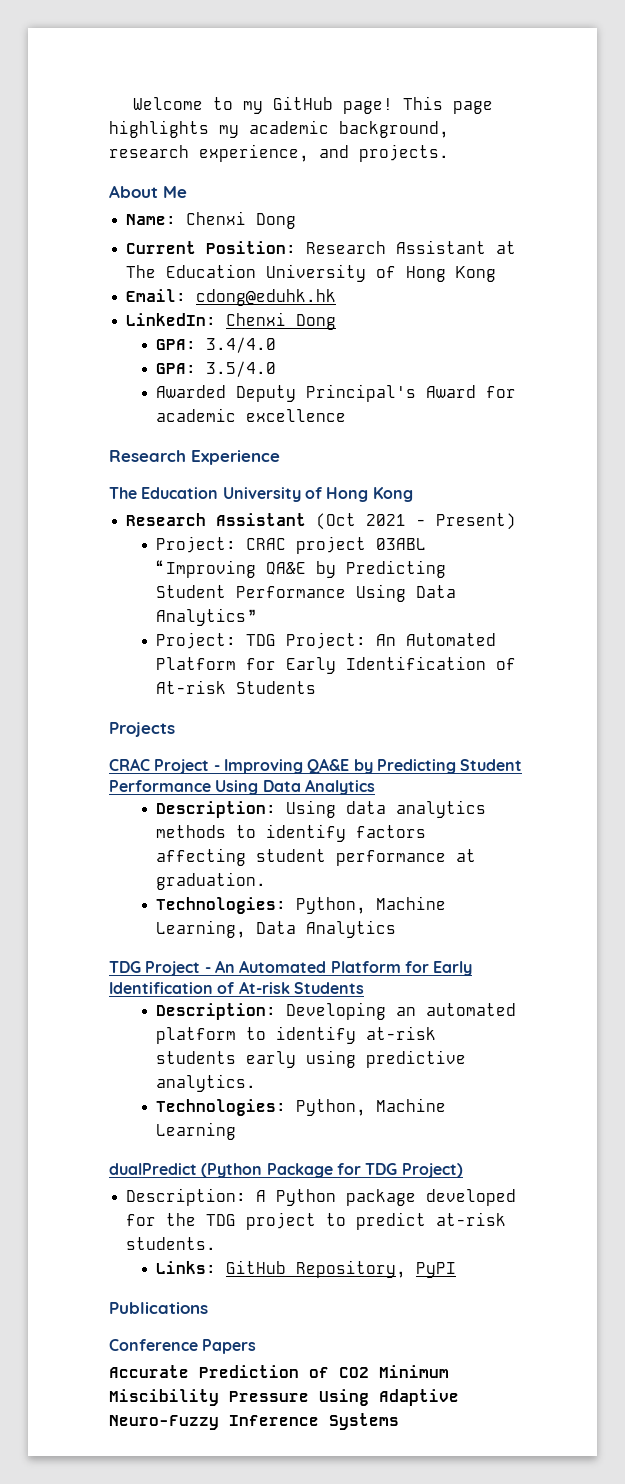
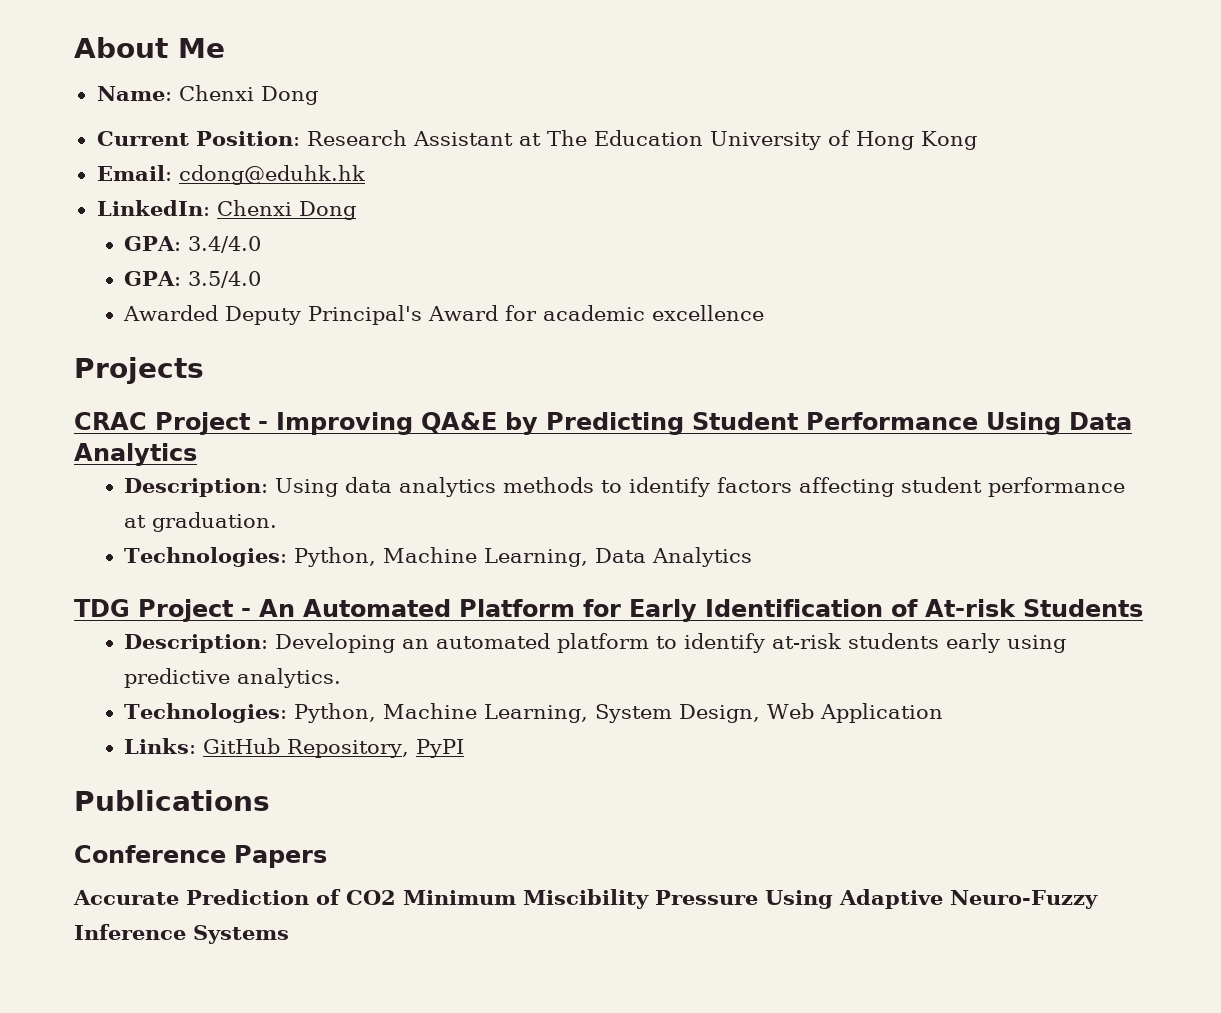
- Welcome to my GitHub page! This page highlights my academic background, research experience, and projects.
- Research Experience
- The Education University of Hong Kong
- Research Assistant (Oct 2021 - Present)
- Project: CRAC project 03ABL “Improving QA&E by Predicting Student Performance Using Data Analytics”
- Project: TDG Project: An Automated Platform for Early Identification of At-risk Students
- Technologies: Python, Machine Learning
- dualPredict (Python Package for TDG Project)
- Description: A Python package developed for the TDG project to predict at-risk students.
+ Technologies: Python, Machine Learning, System Design, Web Application

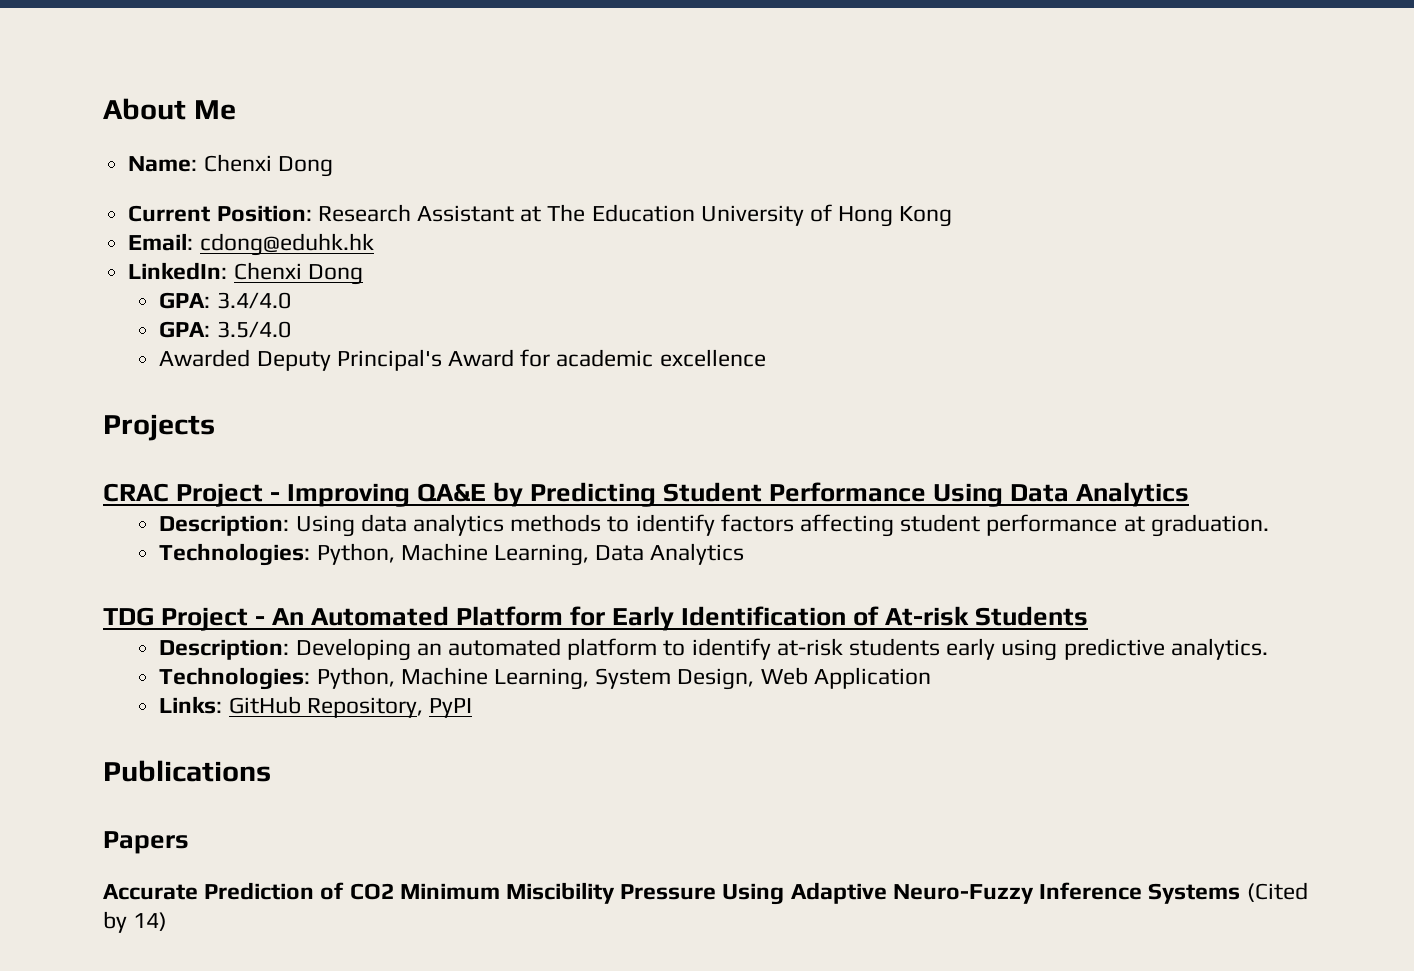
- Conference Papers
+ Papers
- Accurate Prediction of CO2 Minimum Miscibility Pressure Using Adaptive Neuro-Fuzzy Inference Systems
+ Accurate Prediction of CO2 Minimum Miscibility Pressure Using Adaptive Neuro-Fuzzy Inference Systems (Cited by 14)

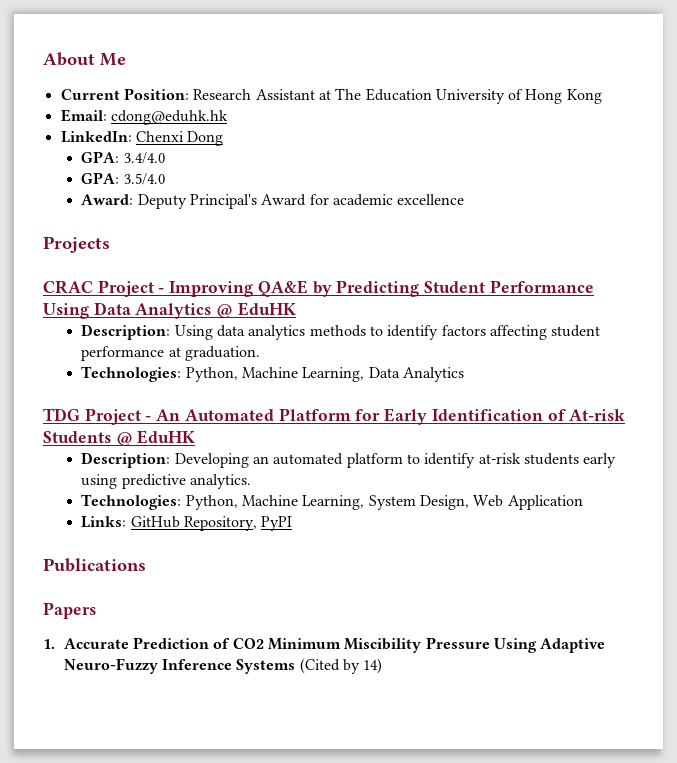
- Name: Chenxi Dong
- Awarded Deputy Principal's Award for academic excellence
+ Award: Deputy Principal's Award for academic excellence
- CRAC Project - Improving QA&E by Predicting Student Performance Using Data Analytics
+ CRAC Project - Improving QA&E by Predicting Student Performance Using Data Analytics @ EduHK
- TDG Project - An Automated Platform for Early Identification of At-risk Students
+ TDG Project - An Automated Platform for Early Identification of At-risk Students @ EduHK
- Accurate Prediction of CO2 Minimum Miscibility Pressure Using Adaptive Neuro-Fuzzy Inference Systems (Cited by 14)
+ 1. Accurate Prediction of CO2 Minimum Miscibility Pressure Using Adaptive Neuro-Fuzzy Inference Systems (Cited by 14)

